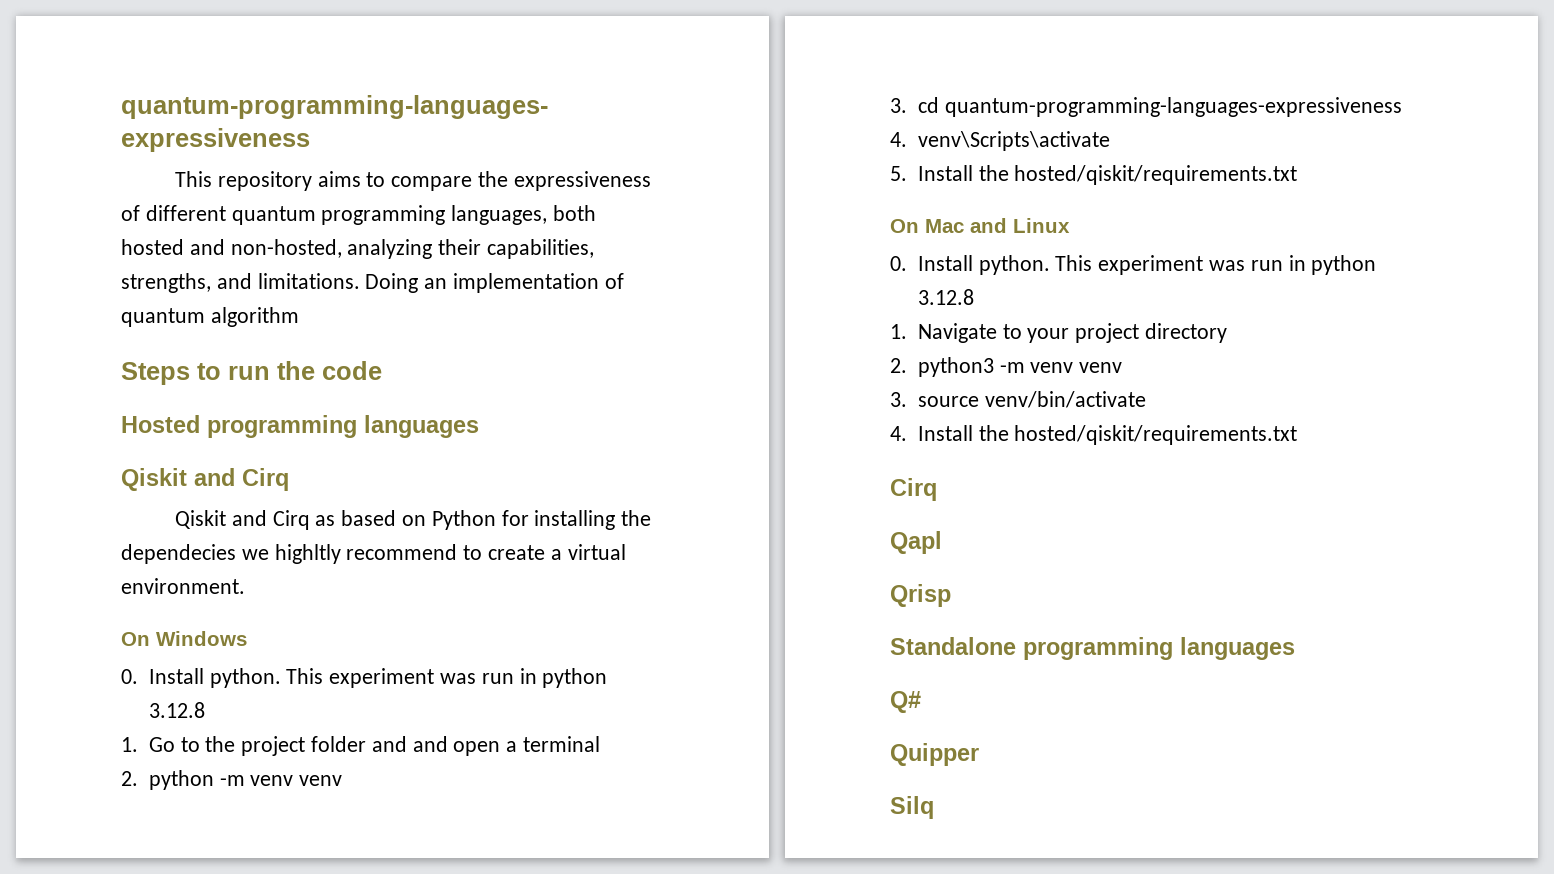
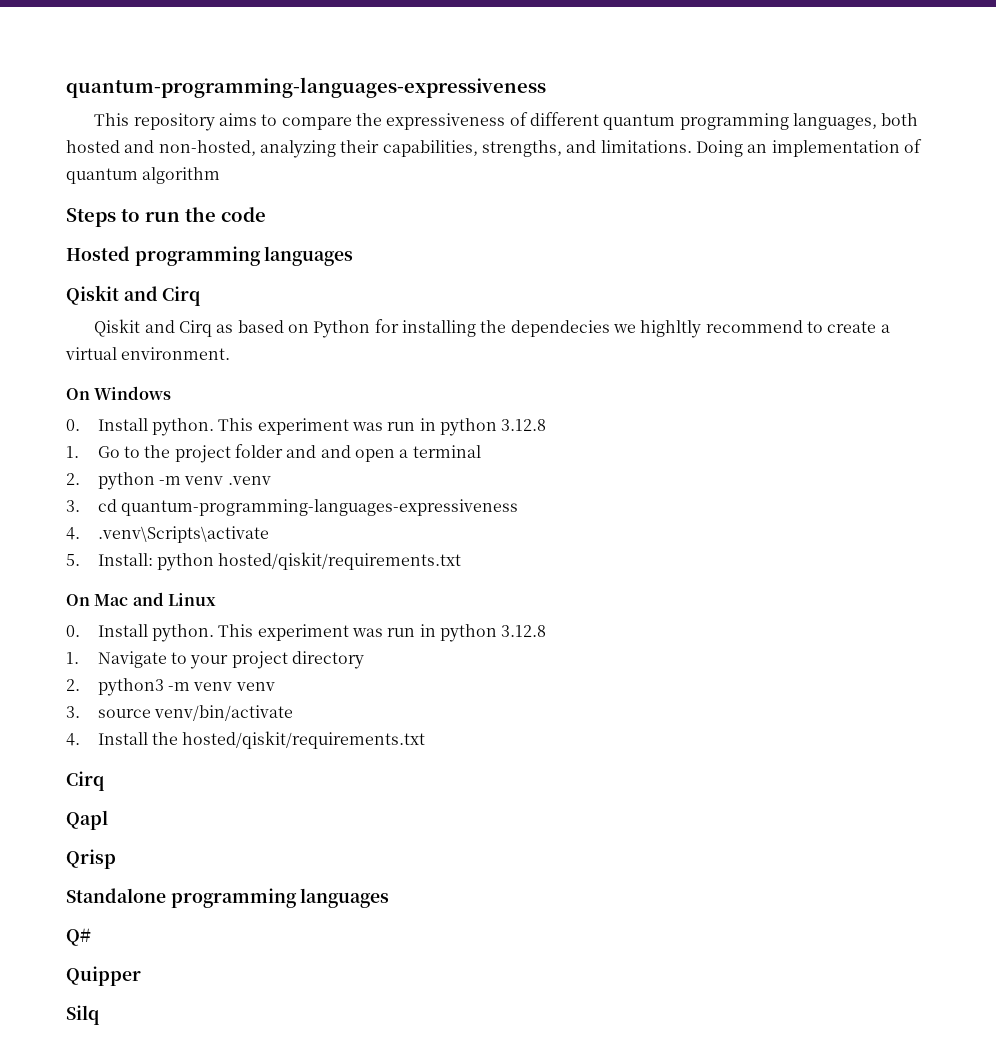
- 2. python -m venv venv
+ 2. python -m venv .venv
- 4. venv\Scripts\activate
+ 4. .venv\Scripts\activate
- 5. Install the hosted/qiskit/requirements.txt
+ 5. Install: python hosted/qiskit/requirements.txt

